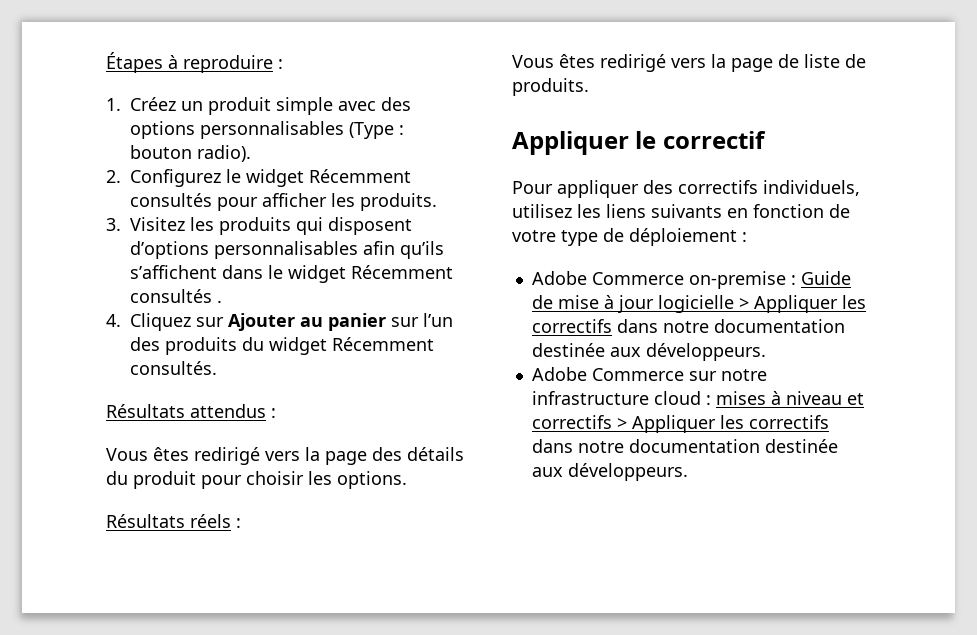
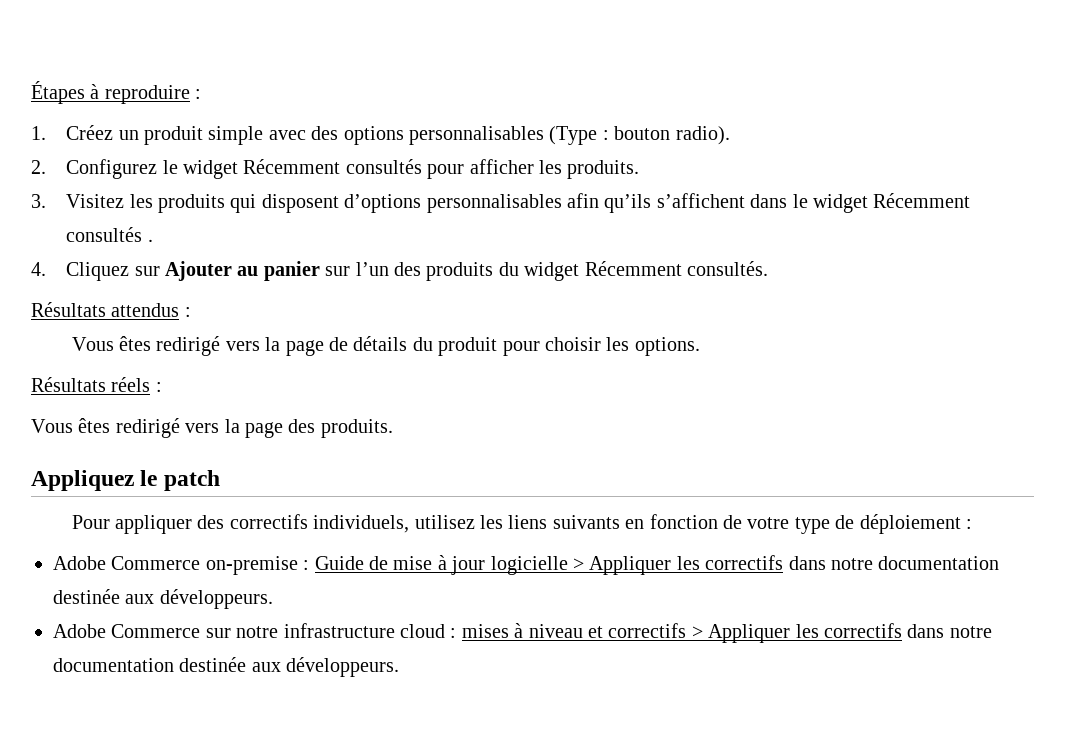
- Vous êtes redirigé vers la page des détails du produit pour choisir les options.
+ Vous êtes redirigé vers la page de détails du produit pour choisir les options.
- Vous êtes redirigé vers la page de liste de produits.
- Appliquer le correctif
+ Vous êtes redirigé vers la page des produits.
+ Appliquez le patch

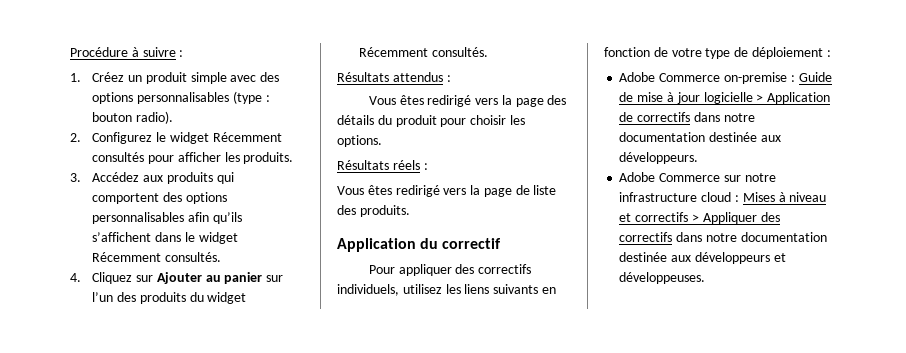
- Étapes à reproduire :
+ Procédure à suivre :
- 1. Créez un produit simple avec des options personnalisables (Type : bouton radio).
+ 1. Créez un produit simple avec des options personnalisables (type : bouton radio).
- 3. Visitez les produits qui disposent d’options personnalisables afin qu’ils s’affichent dans le widget Récemment consultés .
+ 3. Accédez aux produits qui comportent des options personnalisables afin qu’ils s’affichent dans le widget Récemment consultés.
- Vous êtes redirigé vers la page de détails du produit pour choisir les options.
+ Vous êtes redirigé vers la page des détails du produit pour choisir les options.
- Vous êtes redirigé vers la page des produits.
+ Vous êtes redirigé vers la page de liste des produits.
- Appliquez le patch
+ Application du correctif
- Adobe Commerce on-premise : Guide de mise à jour logicielle > Appliquer les correctifs dans notre documentation destinée aux développeurs.
+ Adobe Commerce on-premise : Guide de mise à jour logicielle > Application de correctifs dans notre documentation destinée aux développeurs.
- Adobe Commerce sur notre infrastructure cloud : mises à niveau et correctifs > Appliquer les correctifs dans notre documentation destinée aux développeurs.
+ Adobe Commerce sur notre infrastructure cloud : Mises à niveau et correctifs > Appliquer des correctifs dans notre documentation destinée aux développeurs et développeuses.

